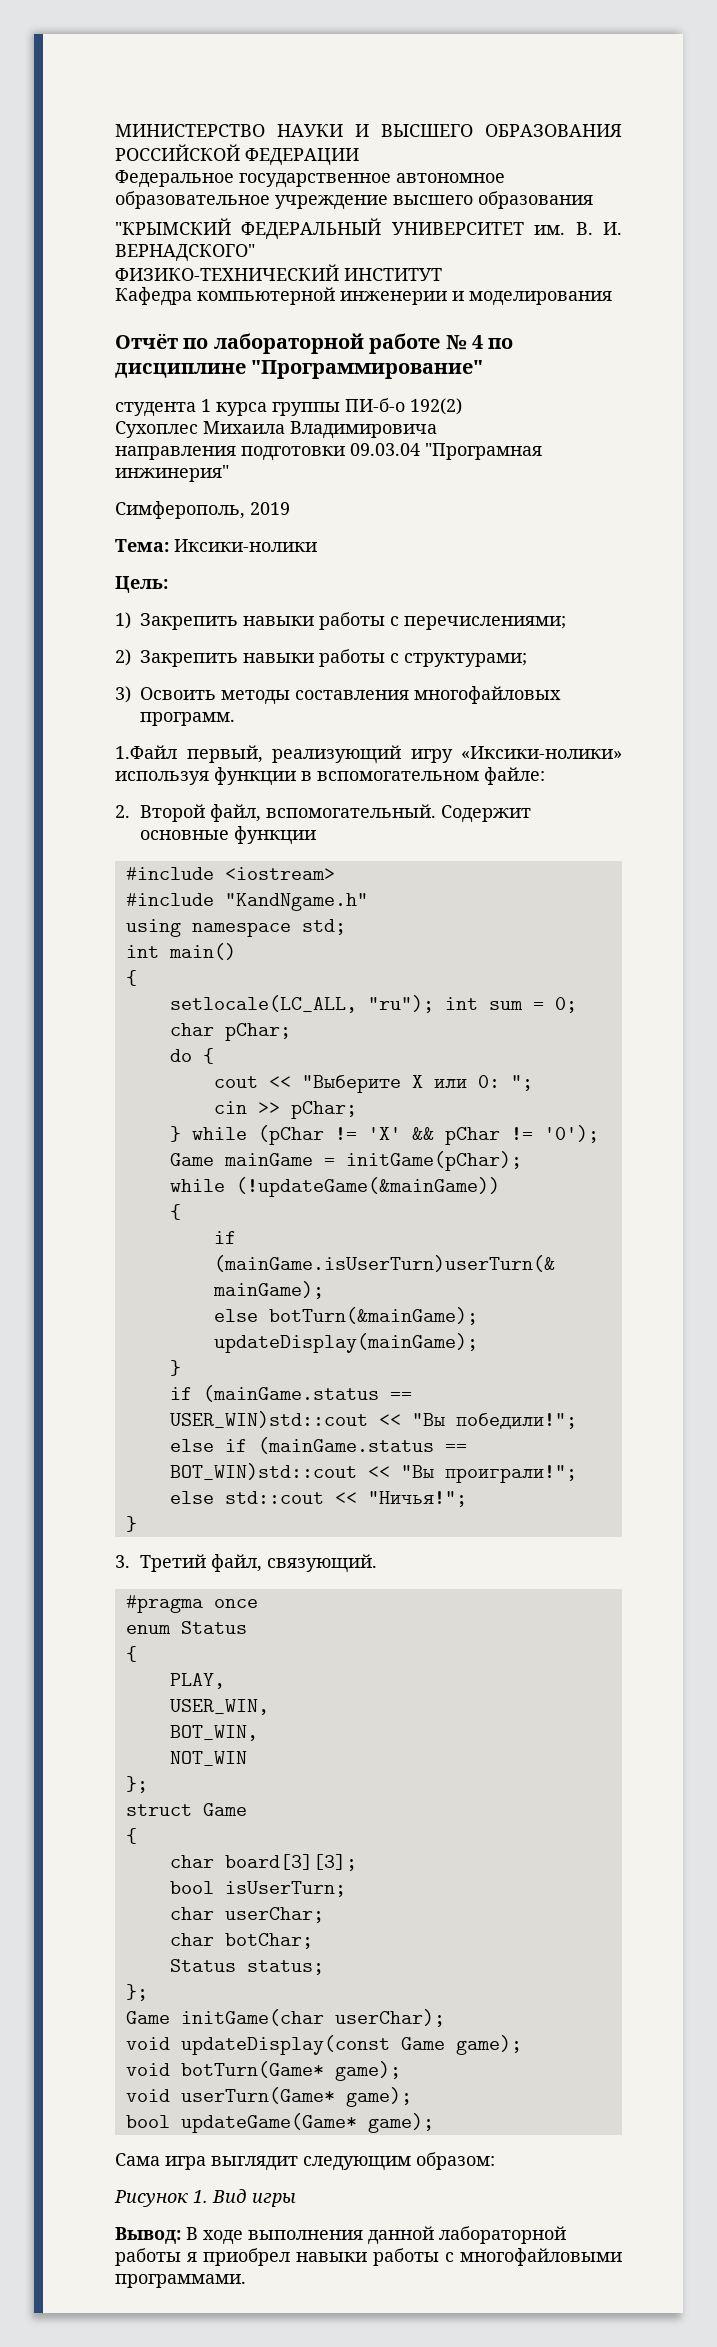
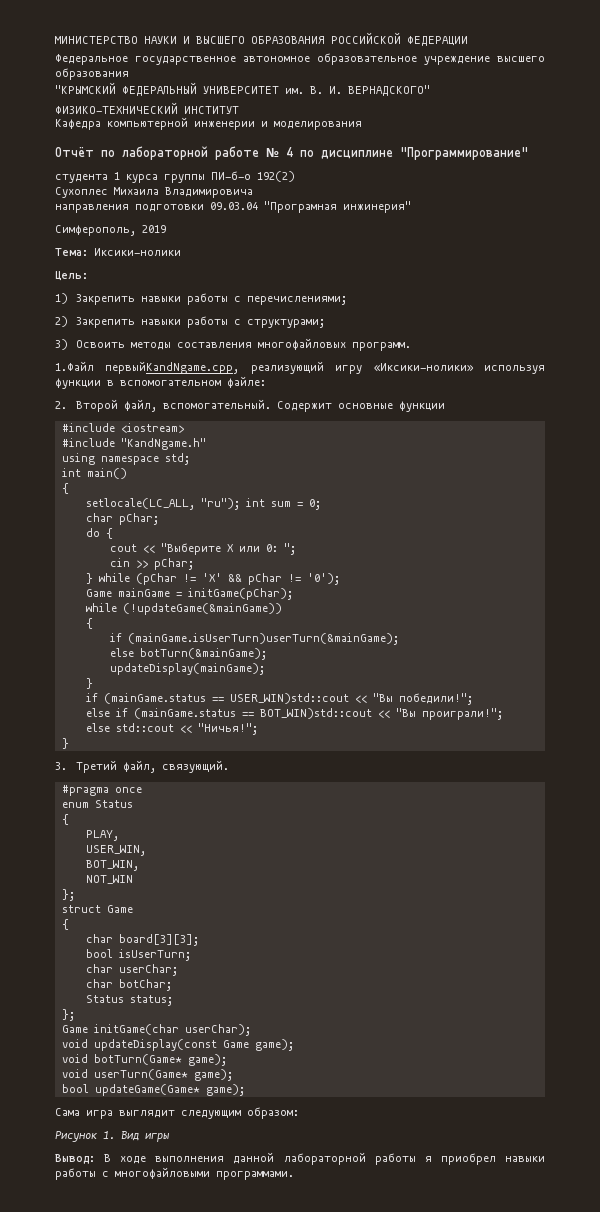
- 1.Файл первый, реализующий игру «Иксики-нолики» используя функции в вспомогательном файле:
+ 1.Файл первыйKandNgame.cpp, реализующий игру «Иксики-нолики» используя функции в вспомогательном файле:

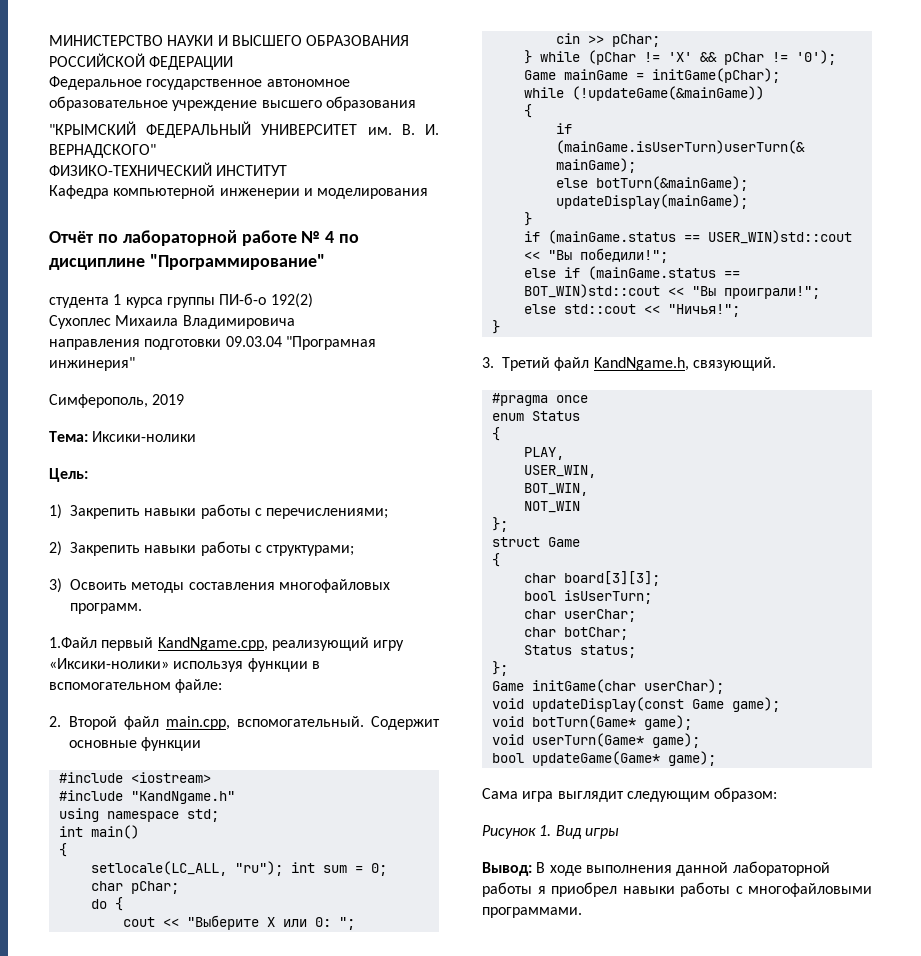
- 1.Файл первыйKandNgame.cpp, реализующий игру «Иксики-нолики» используя функции в вспомогательном файле:
+ 1.Файл первый KandNgame.cpp, реализующий игру «Иксики-нолики» используя функции в вспомогательном файле:
- 2. Второй файл, вспомогательный.
+ 2. Второй файл main.cpp, вспомогательный.
- 3. Третий файл, связующий.
+ 3. Третий файл KandNgame.h, связующий.

